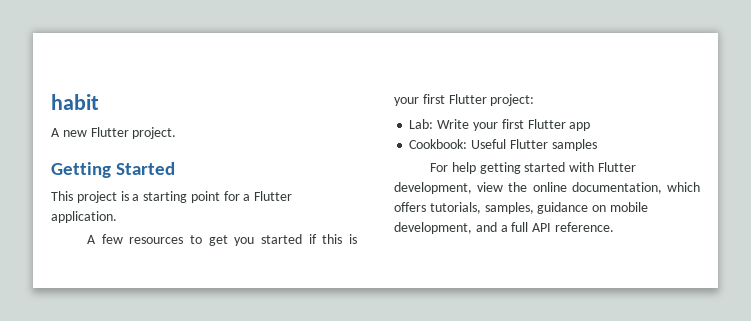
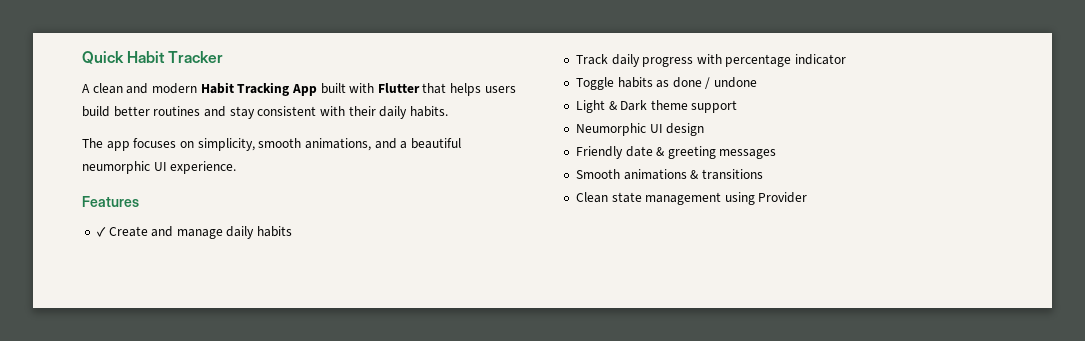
- habit
- A new Flutter project.
- Getting Started
- This project is a starting point for a Flutter application.
- A few resources to get you started if this is your first Flutter project:
- Lab: Write your first Flutter app
- Cookbook: Useful Flutter samples
- For help getting started with Flutter development, view the online documentation, which offers tutorials, samples, guidance on mobile development, and a full API reference.
+ Quick Habit Tracker
+ A clean and modern Habit Tracking App built with Flutter that helps users build better routines and stay consistent with their daily habits.
+ The app focuses on simplicity, smooth animations, and a beautiful neumorphic UI experience.
+ Features
+ ✓ Create and manage daily habits
+ Track daily progress with percentage indicator
+ Toggle habits as done / undone
+ Light & Dark theme support
+ Neumorphic UI design
+ Friendly date & greeting messages
+ Smooth animations & transitions
+ Clean state management using Provider

